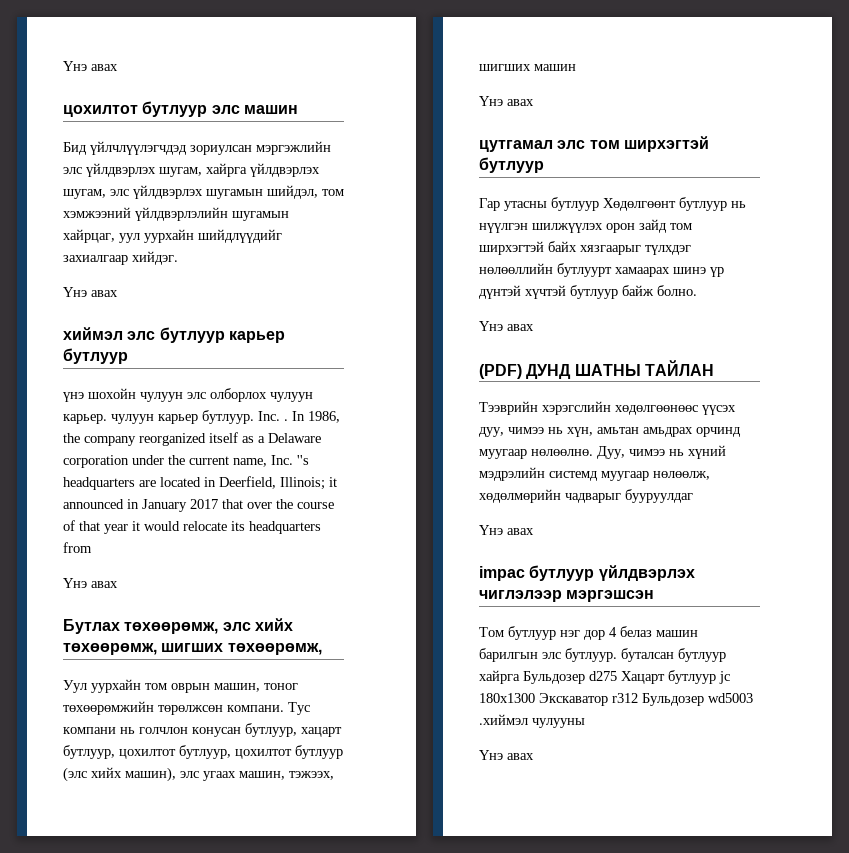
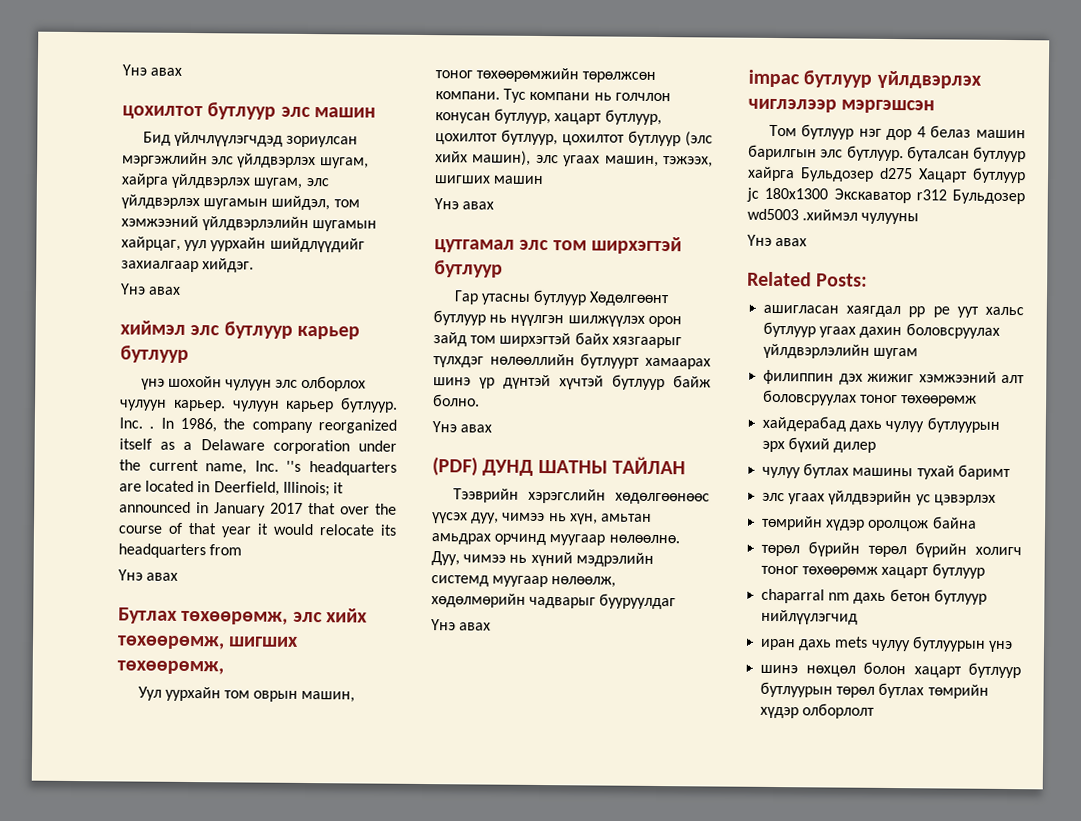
+ Related Posts:
+ ашигласан хаягдал pp pe уут хальс бутлуур угаах дахин боловсруулах үйлдвэрлэлийн шугам
+ филиппин дэх жижиг хэмжээний алт боловсруулах тоног төхөөрөмж
+ хайдерабад дахь чулуу бутлуурын эрх бүхий дилер
+ чулуу бутлах машины тухай баримт
+ элс угаах үйлдвэрийн ус цэвэрлэх
+ төмрийн хүдэр оролцож байна
+ төрөл бүрийн төрөл бүрийн холигч тоног төхөөрөмж хацарт бутлуур
+ chaparral nm дахь бетон бутлуур нийлүүлэгчид
+ иран дахь mets чулуу бутлуурын үнэ
+ шинэ нөхцөл болон хацарт бутлуур бутлуурын төрөл бутлах төмрийн хүдэр олборлолт

